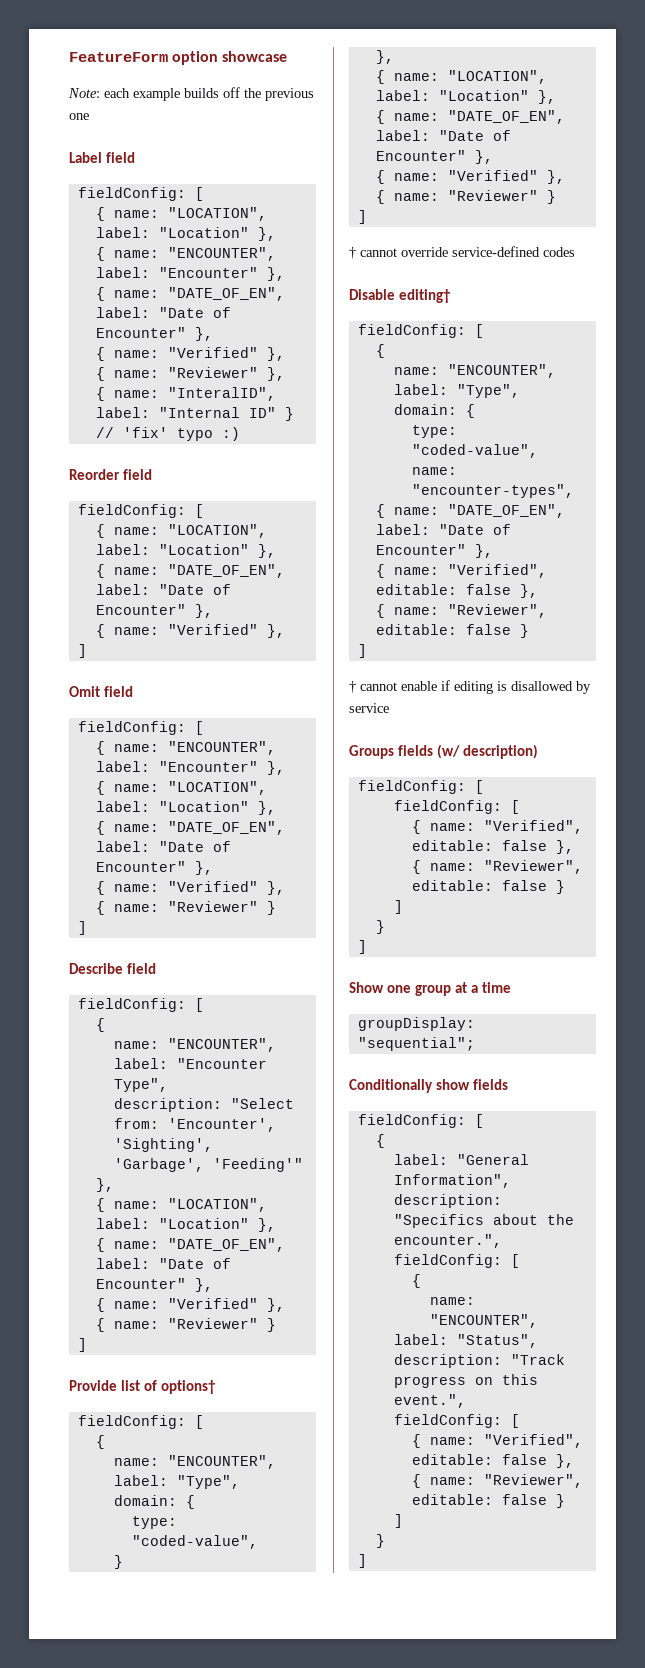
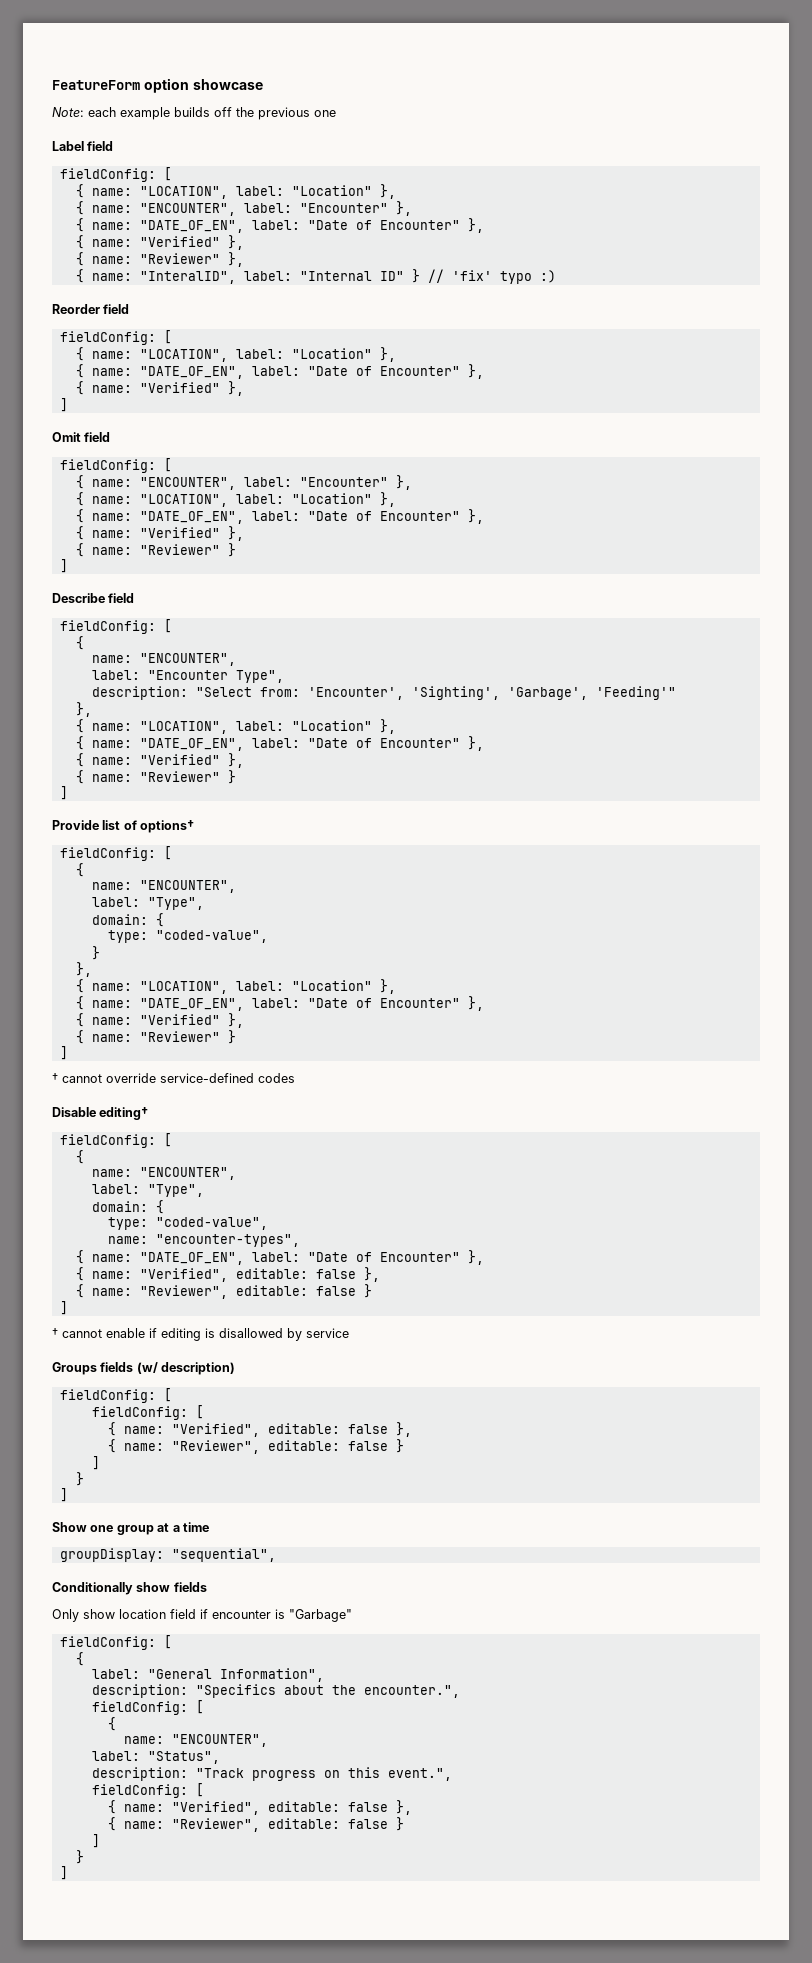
- groupDisplay: "sequential";
+ groupDisplay: "sequential",
+ Only show location field if encounter is "Garbage"

